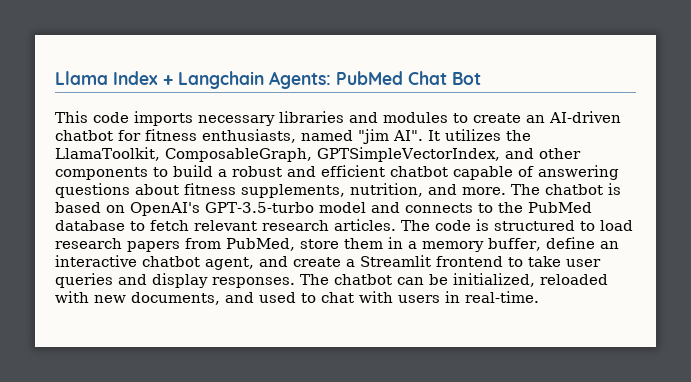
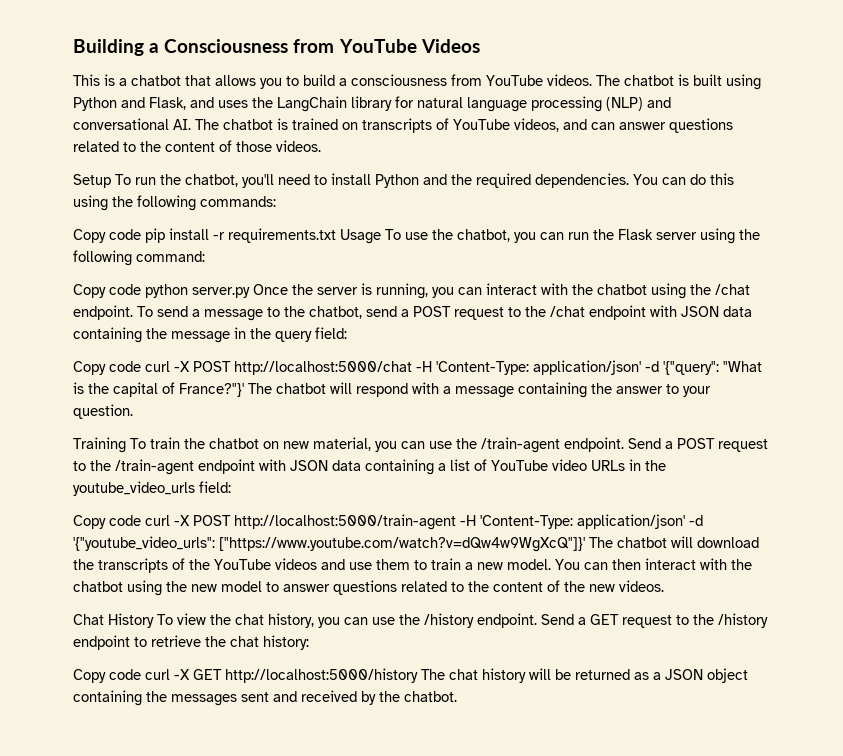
- Llama Index + Langchain Agents: PubMed Chat Bot
- This code imports necessary libraries and modules to create an AI-driven chatbot for fitness enthusiasts, named "jim AI". It utilizes the LlamaToolkit, ComposableGraph, GPTSimpleVectorIndex, and other components to build a robust and efficient chatbot capable of answering questions about fitness supplements, nutrition, and more. The chatbot is based on OpenAI's GPT-3.5-turbo model and connects to the PubMed database to fetch relevant research articles. The code is structured to load research papers from PubMed, store them in a memory buffer, define an interactive chatbot agent, and create a Streamlit frontend to take user queries and display responses. The chatbot can be initialized, reloaded with new documents, and used to chat with users in real-time.
+ Building a Consciousness from YouTube Videos
+ This is a chatbot that allows you to build a consciousness from YouTube videos. The chatbot is built using Python and Flask, and uses the LangChain library for natural language processing (NLP) and conversational AI. The chatbot is trained on transcripts of YouTube videos, and can answer questions related to the content of those videos.
+ Setup To run the chatbot, you'll need to install Python and the required dependencies. You can do this using the following commands:
+ Copy code pip install -r requirements.txt Usage To use the chatbot, you can run the Flask server using the following command:
+ Copy code python server.py Once the server is running, you can interact with the chatbot using the /chat endpoint. To send a message to the chatbot, send a POST request to the /chat endpoint with JSON data containing the message in the query field:
+ Copy code curl -X POST http://localhost:5000/chat -H 'Content-Type: application/json' -d '{"query": "What is the capital of France?"}' The chatbot will respond with a message containing the answer to your question.
+ Training To train the chatbot on new material, you can use the /train-agent endpoint. Send a POST request to the /train-agent endpoint with JSON data containing a list of YouTube video URLs in the youtube_video_urls field:
+ Copy code curl -X POST http://localhost:5000/train-agent -H 'Content-Type: application/json' -d '{"youtube_video_urls": ["https://www.youtube.com/watch?v=dQw4w9WgXcQ"]}' The chatbot will download the transcripts of the YouTube videos and use them to train a new model. You can then interact with the chatbot using the new model to answer questions related to the content of the new videos.
+ Chat History To view the chat history, you can use the /history endpoint. Send a GET request to the /history endpoint to retrieve the chat history:
+ Copy code curl -X GET http://localhost:5000/history The chat history will be returned as a JSON object containing the messages sent and received by the chatbot.

